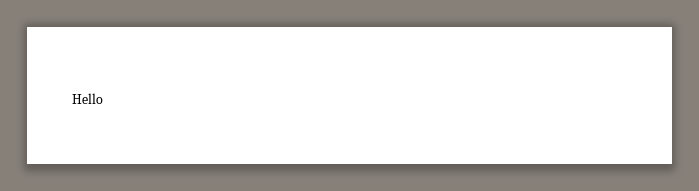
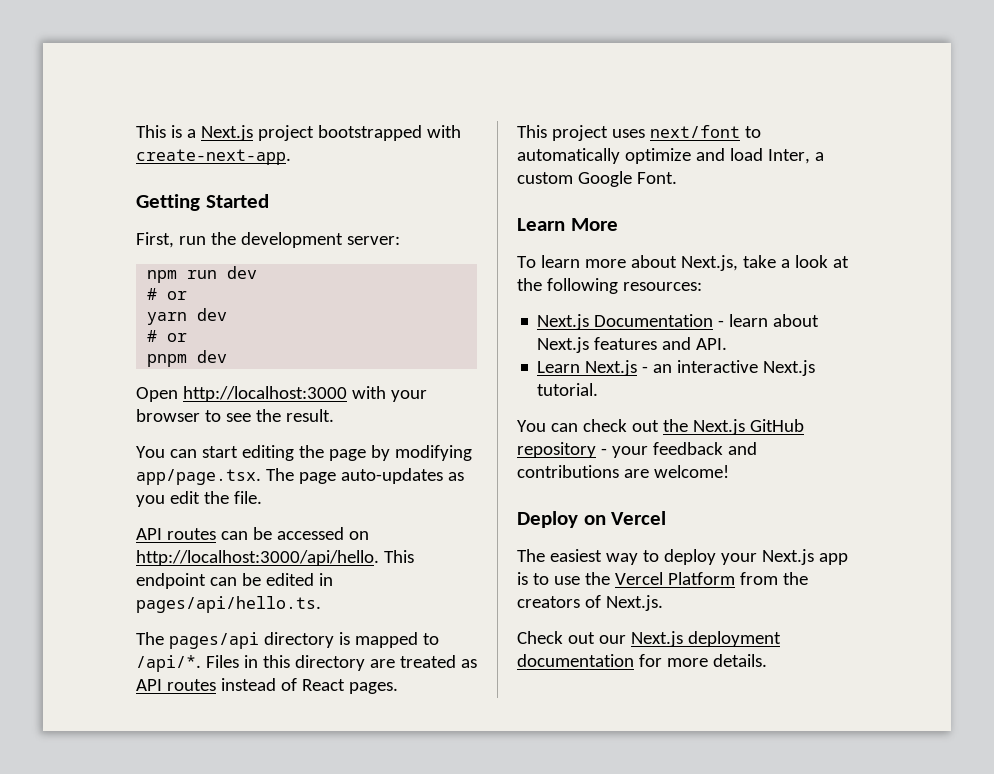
- Hello
+ This is a Next.js project bootstrapped with create-next-app.
+ Getting Started
+ First, run the development server:
+ npm run dev
+ # or
+ yarn dev
+ # or
+ pnpm dev
+ Open http://localhost:3000 with your browser to see the result.
+ You can start editing the page by modifying app/page.tsx. The page auto-updates as you edit the file.
+ API routes can be accessed on http://localhost:3000/api/hello. This endpoint can be edited in pages/api/hello.ts.
+ The pages/api directory is mapped to /api/*. Files in this directory are treated as API routes instead of React pages.
+ This project uses next/font to automatically optimize and load Inter, a custom Google Font.
+ Learn More
+ To learn more about Next.js, take a look at the following resources:
+ Next.js Documentation - learn about Next.js features and API.
+ Learn Next.js - an interactive Next.js tutorial.
+ You can check out the Next.js GitHub repository - your feedback and contributions are welcome!
+ Deploy on Vercel
+ The easiest way to deploy your Next.js app is to use the Vercel Platform from the creators of Next.js.
+ Check out our Next.js deployment documentation for more details.

